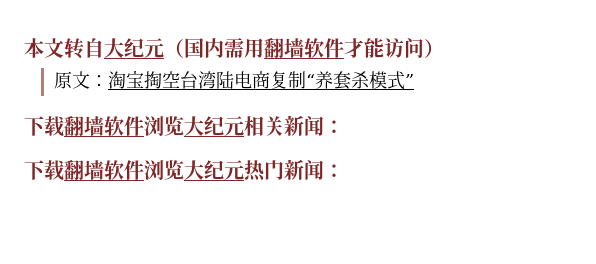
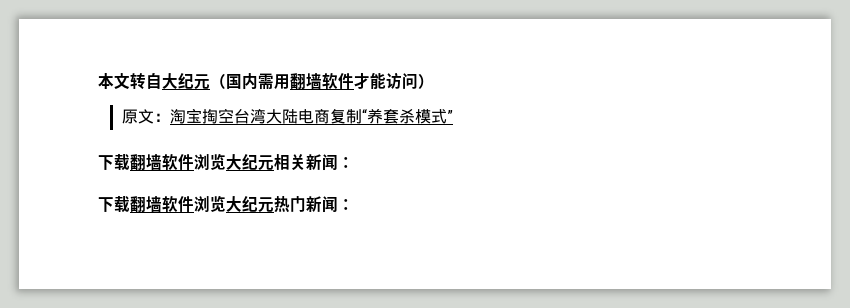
- 原文：淘宝掏空台湾陆电商复制“养套杀模式”
+ 原文：淘宝掏空台湾大陆电商复制“养套杀模式”

